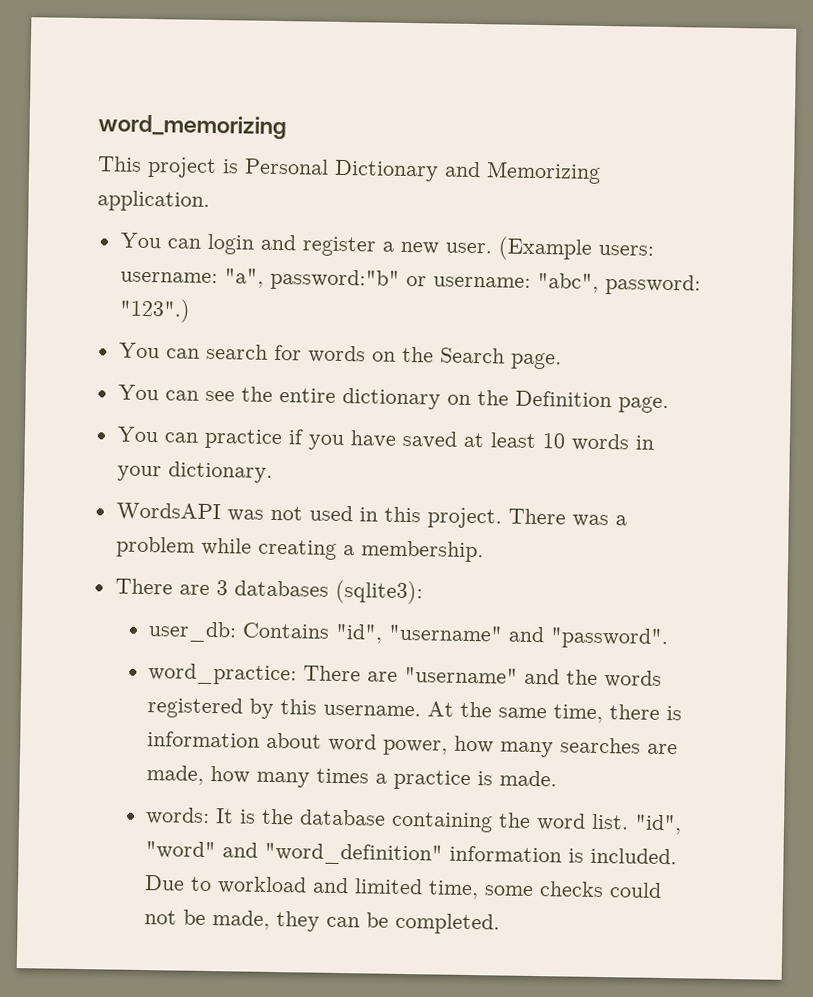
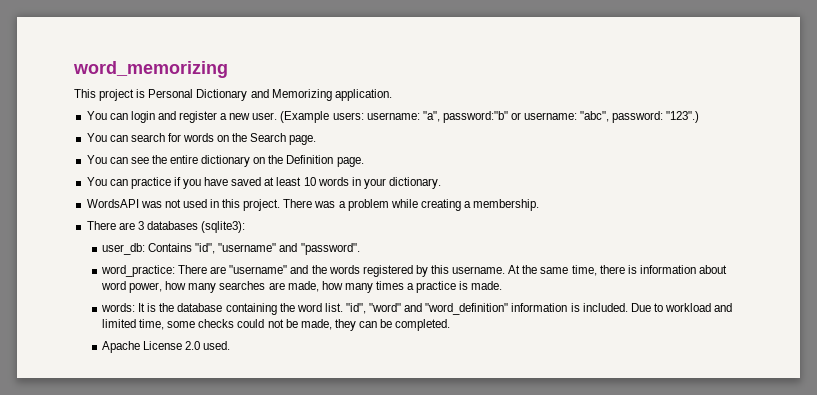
+ Apache License 2.0 used.

